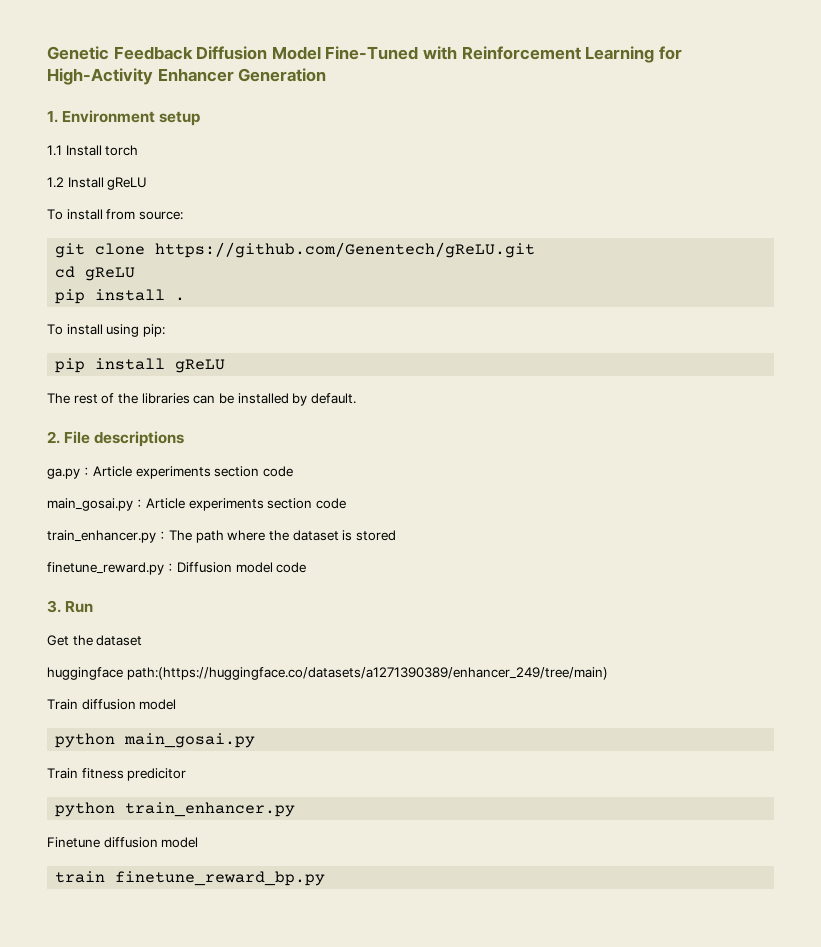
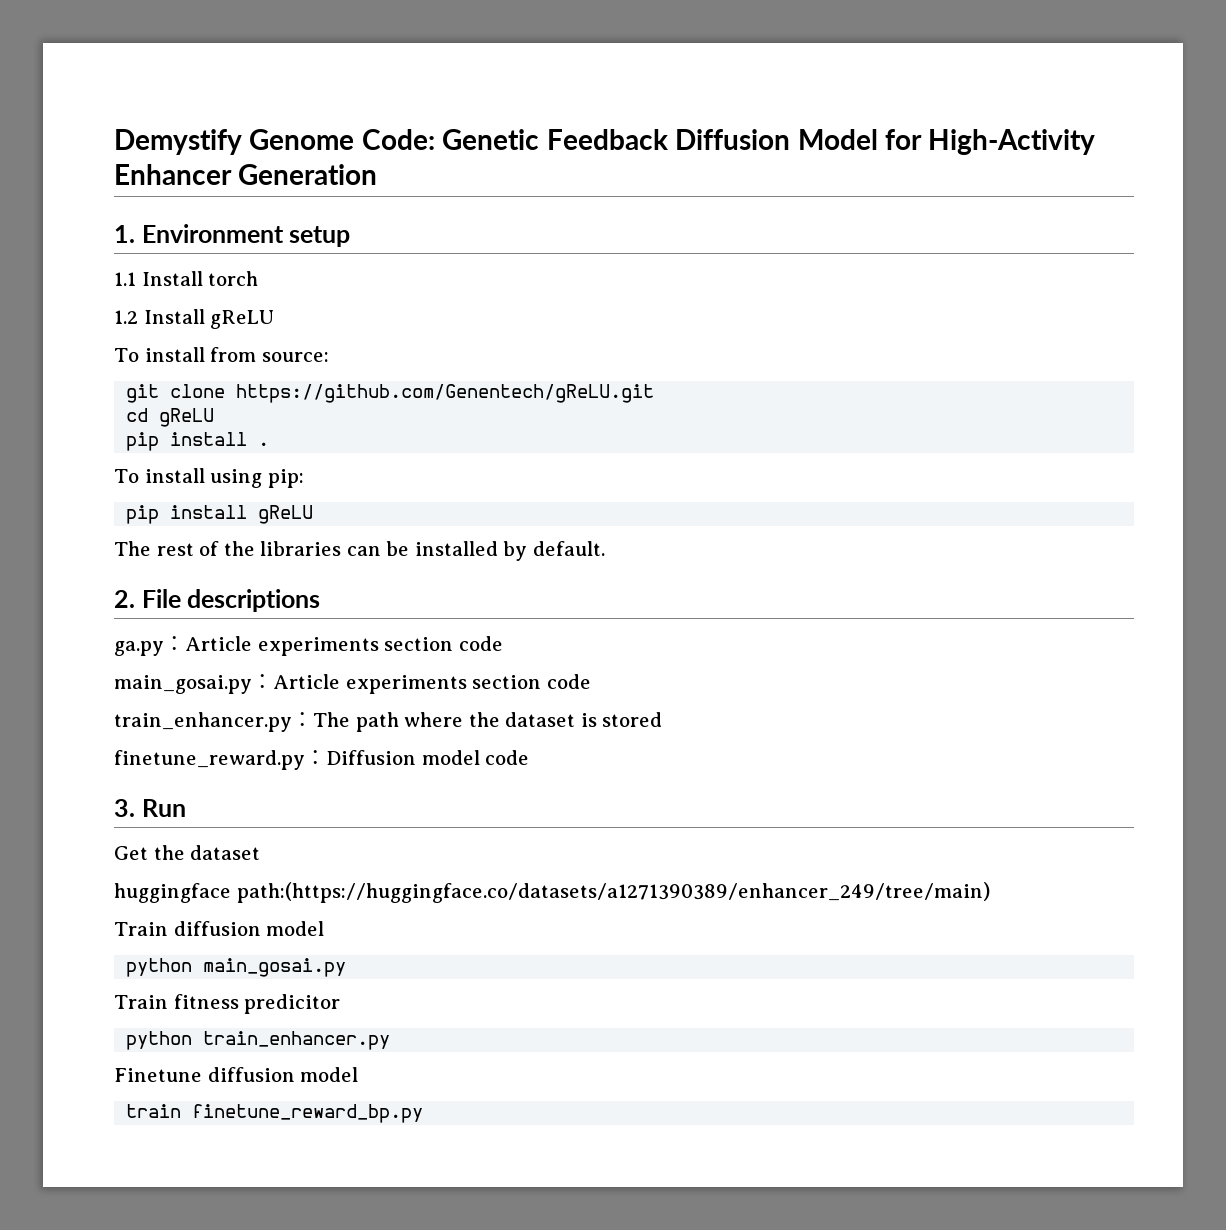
- Genetic Feedback Diffusion Model Fine-Tuned with Reinforcement Learning for High-Activity Enhancer Generation
+ Demystify Genome Code: Genetic Feedback Diffusion Model for High-Activity Enhancer Generation

